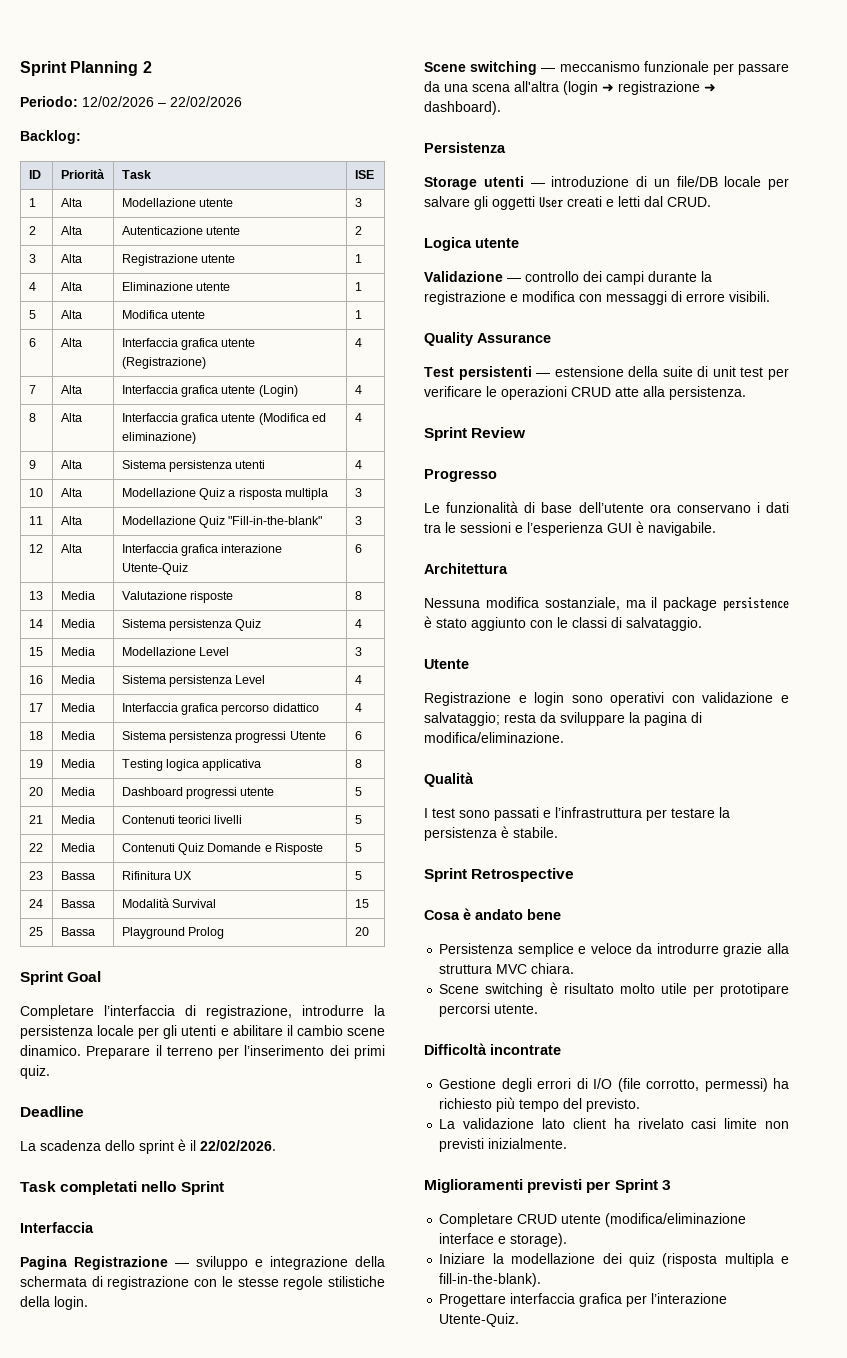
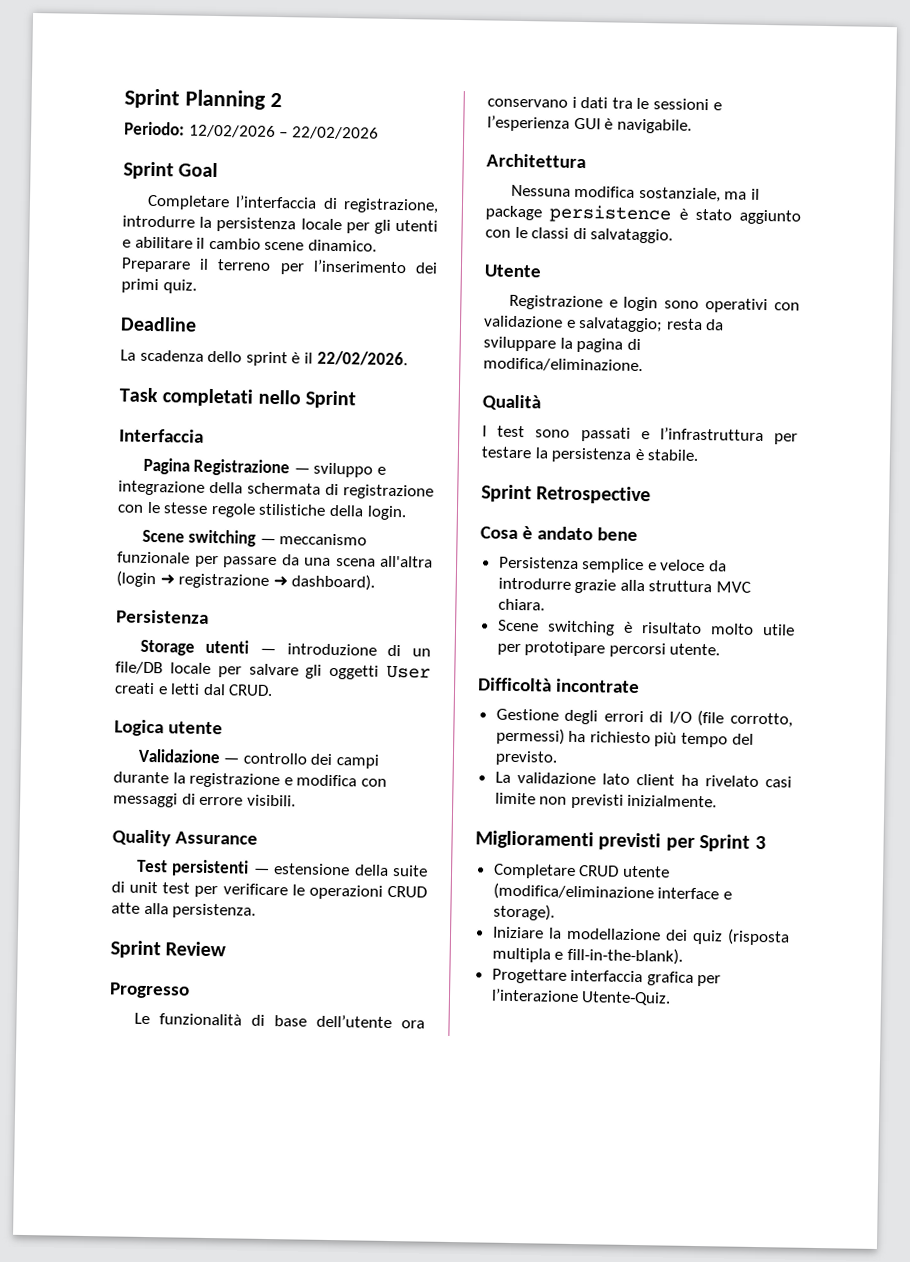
- Backlog:
- ID | Priorità | Task | ISE
- 1 | Alta | Modellazione utente | 3
- 2 | Alta | Autenticazione utente | 2
- 3 | Alta | Registrazione utente | 1
- 4 | Alta | Eliminazione utente | 1
- 5 | Alta | Modifica utente | 1
- 6 | Alta | Interfaccia grafica utente (Registrazione) | 4
- 7 | Alta | Interfaccia grafica utente (Login) | 4
- 8 | Alta | Interfaccia grafica utente (Modifica ed eliminazione) | 4
- 9 | Alta | Sistema persistenza utenti | 4
- 10 | Alta | Modellazione Quiz a risposta multipla | 3
- 11 | Alta | Modellazione Quiz "Fill-in-the-blank" | 3
- 12 | Alta | Interfaccia grafica interazione Utente-Quiz | 6
- 13 | Media | Valutazione risposte | 8
- 14 | Media | Sistema persistenza Quiz | 4
- 15 | Media | Modellazione Level | 3
- 16 | Media | Sistema persistenza Level | 4
- 17 | Media | Interfaccia grafica percorso didattico | 4
- 18 | Media | Sistema persistenza progressi Utente | 6
- 19 | Media | Testing logica applicativa | 8
- 20 | Media | Dashboard progressi utente | 5
- 21 | Media | Contenuti teorici livelli | 5
- 22 | Media | Contenuti Quiz Domande e Risposte | 5
- 23 | Bassa | Rifinitura UX | 5
- 24 | Bassa | Modalità Survival | 15
- 25 | Bassa | Playground Prolog | 20

